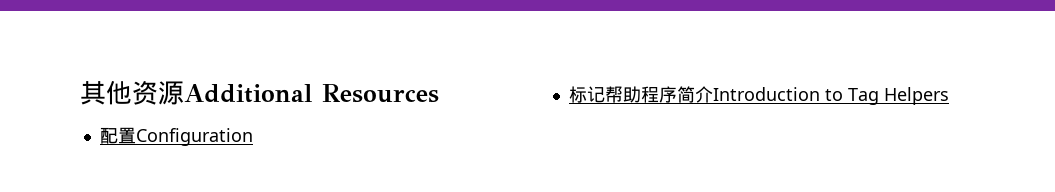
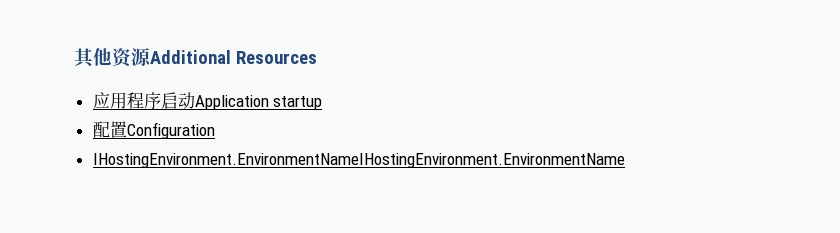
+ 应用程序启动Application startup
  配置Configuration
- 标记帮助程序简介Introduction to Tag Helpers
+ IHostingEnvironment.EnvironmentNameIHostingEnvironment.EnvironmentName

